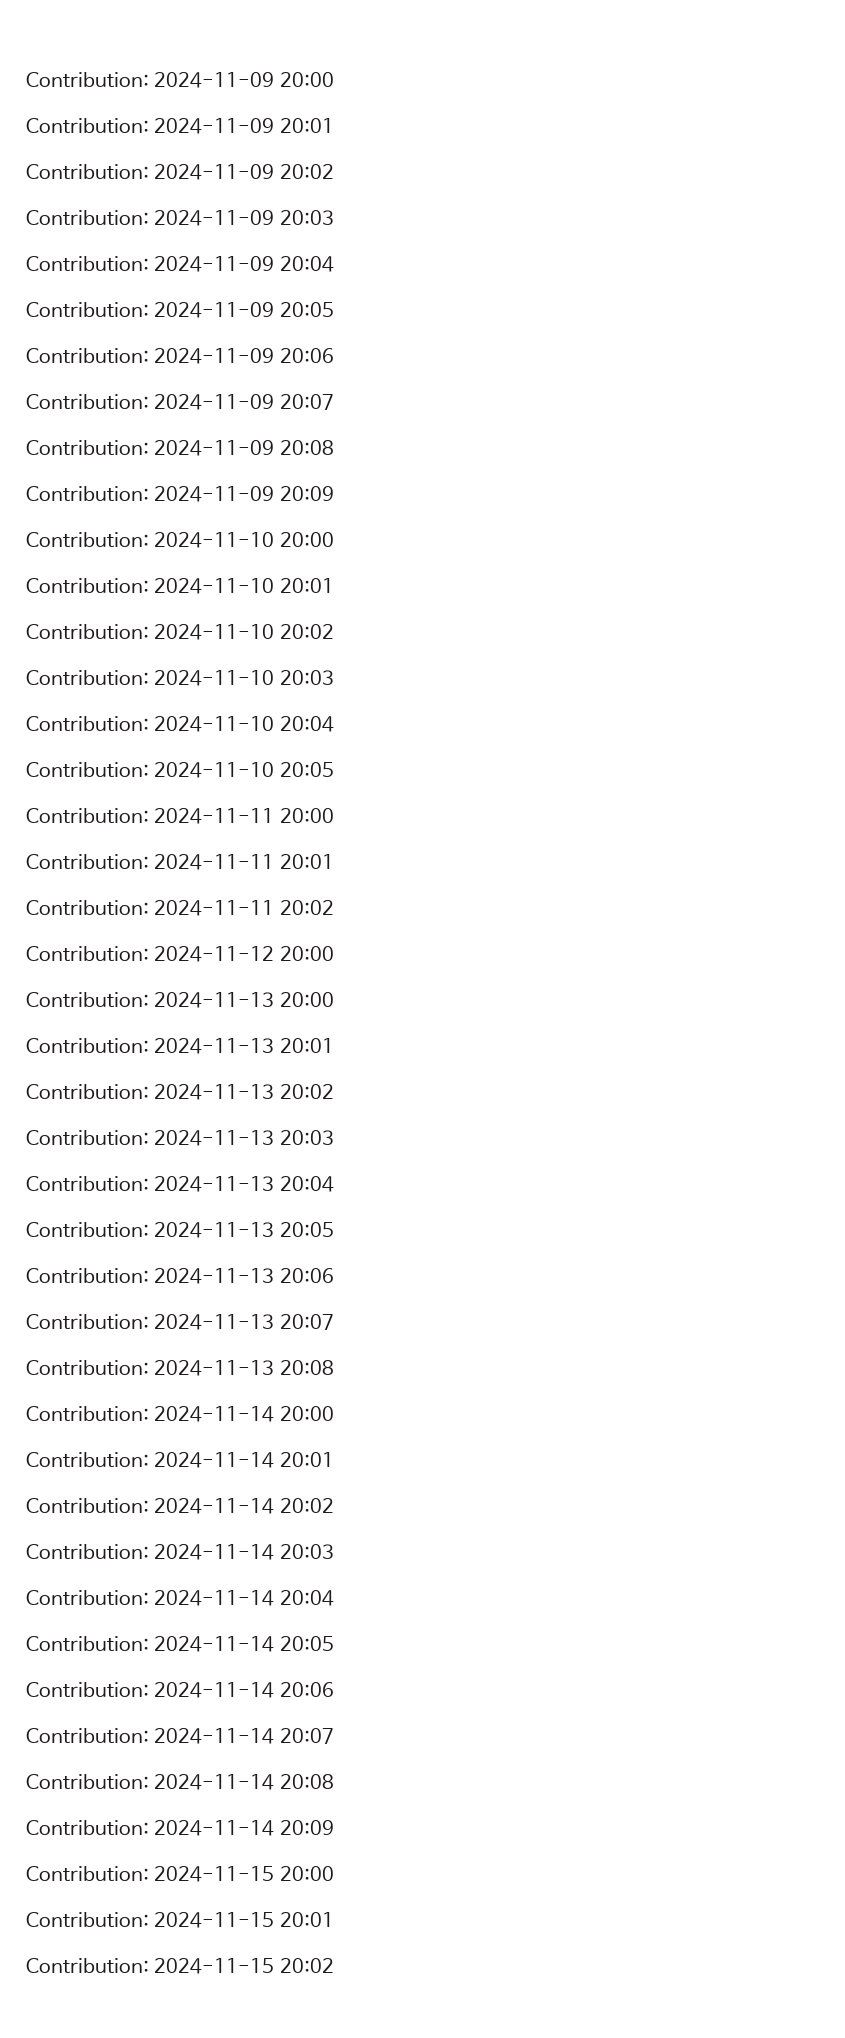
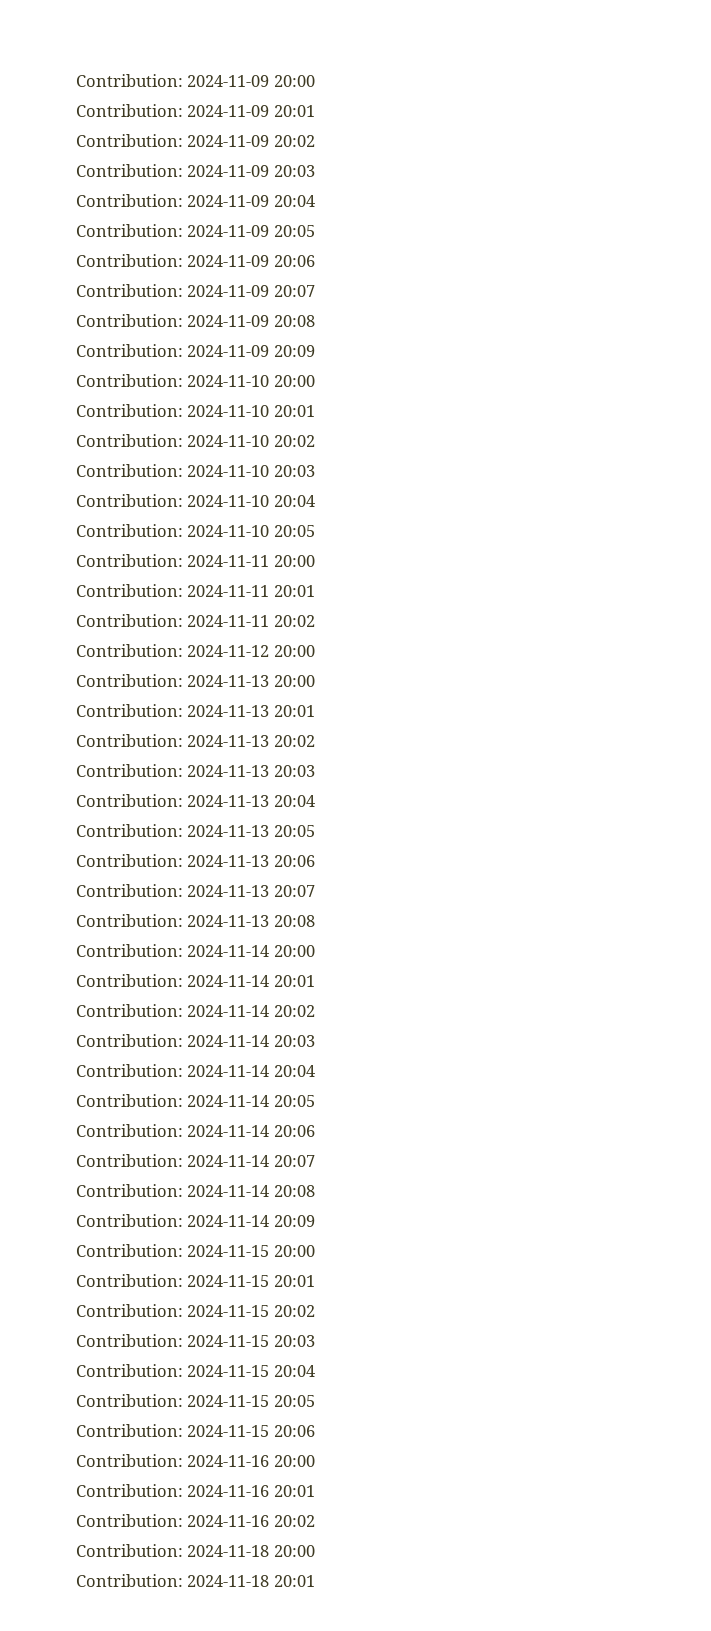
+ Contribution: 2024-11-15 20:03
+ Contribution: 2024-11-15 20:04
+ Contribution: 2024-11-15 20:05
+ Contribution: 2024-11-15 20:06
+ Contribution: 2024-11-16 20:00
+ Contribution: 2024-11-16 20:01
+ Contribution: 2024-11-16 20:02
+ Contribution: 2024-11-18 20:00
+ Contribution: 2024-11-18 20:01

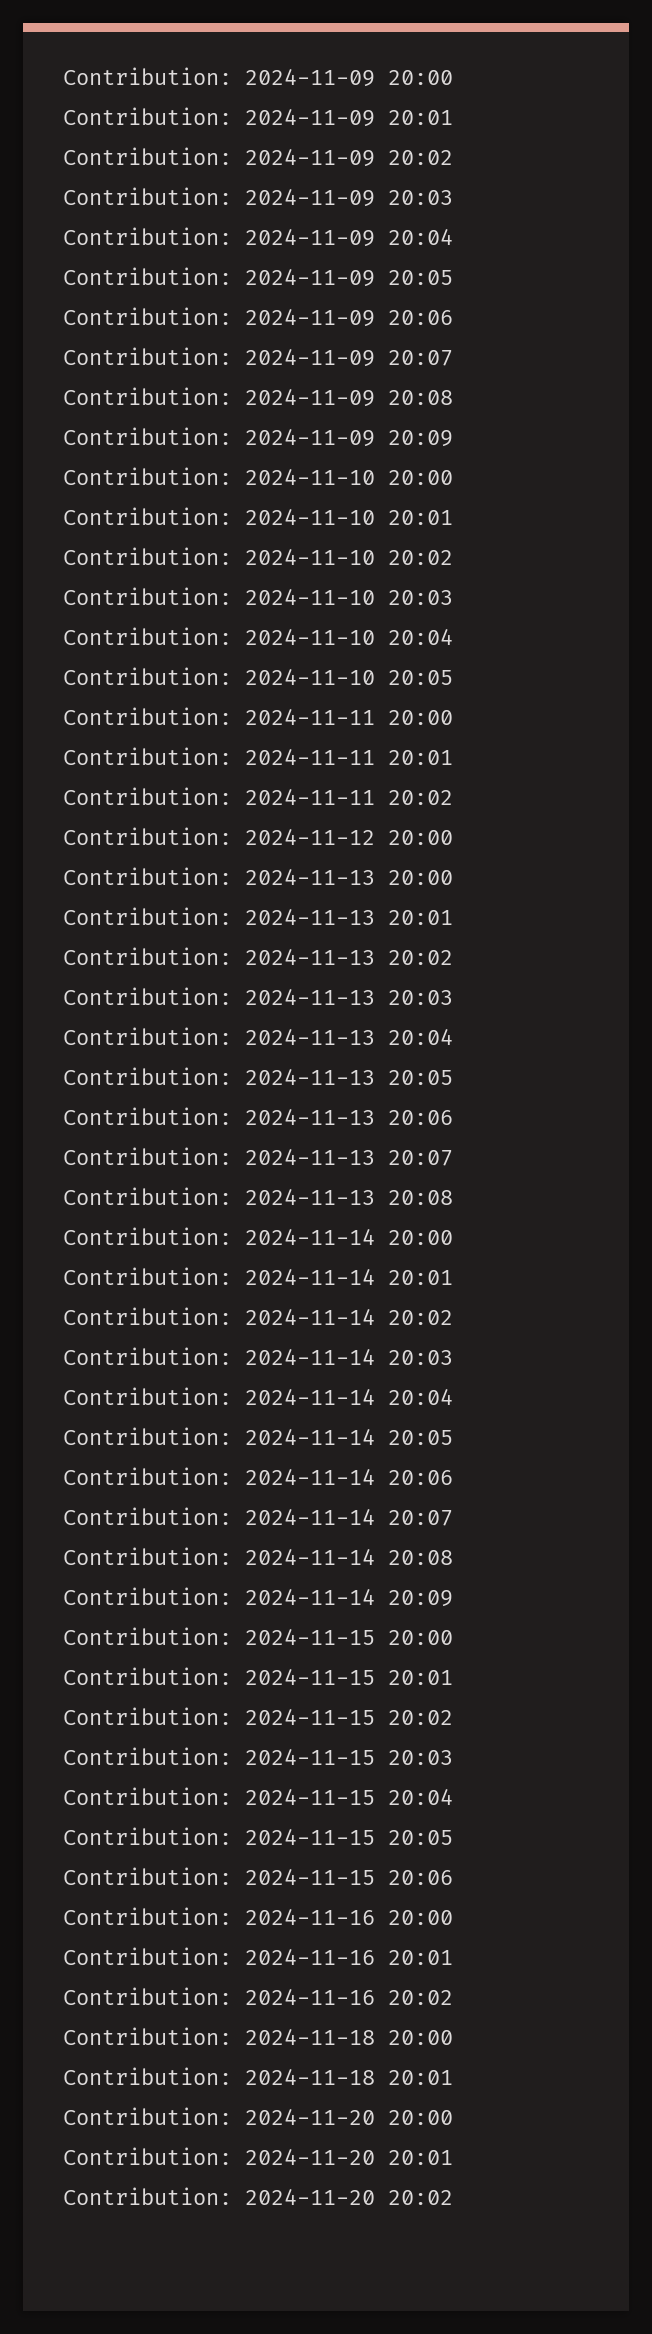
+ Contribution: 2024-11-20 20:00
+ Contribution: 2024-11-20 20:01
+ Contribution: 2024-11-20 20:02

